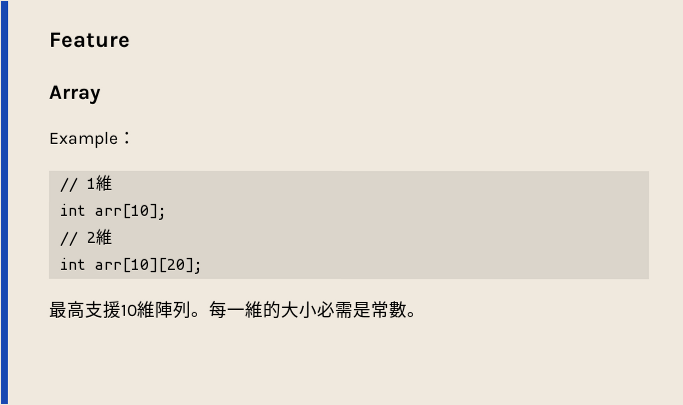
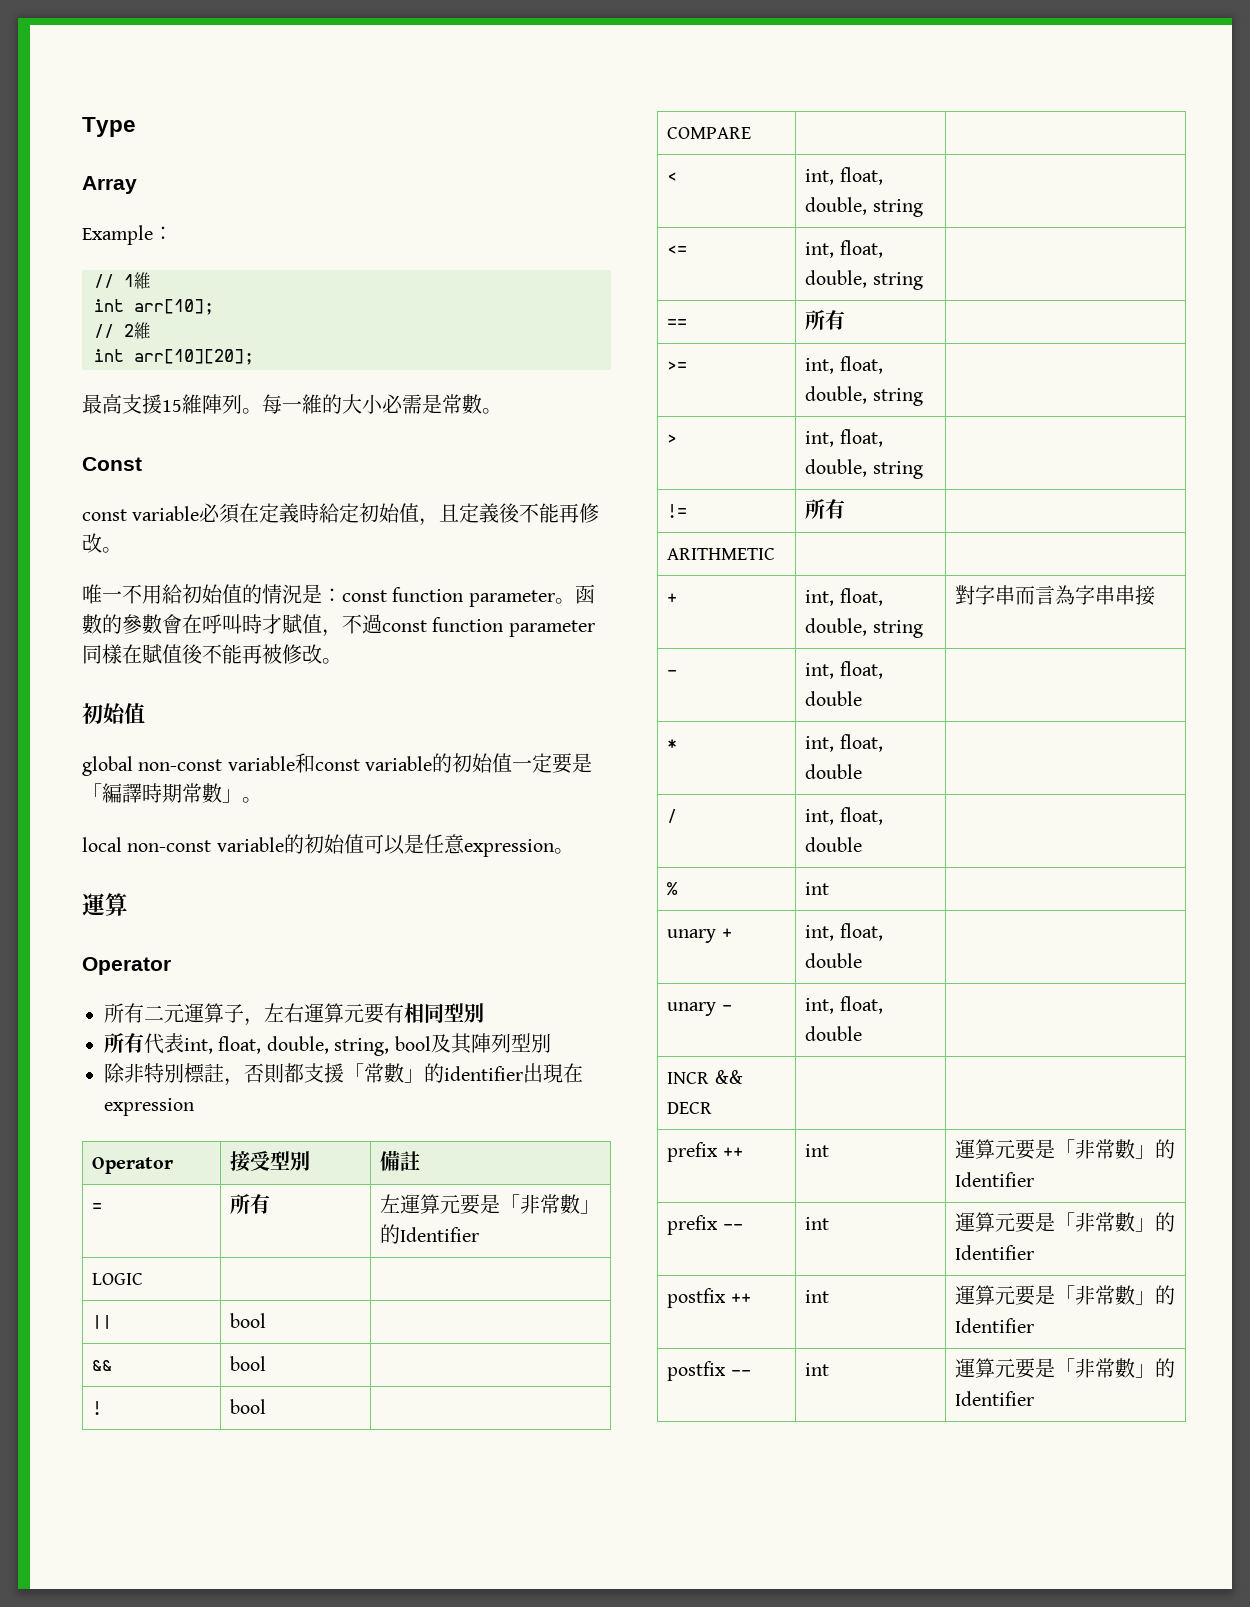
- Feature
+ Type
- 最高支援10維陣列。
+ 最高支援15維陣列。
+ Const
+ const variable必須在定義時給定初始值，且定義後不能再修改。
+ 唯一不用給初始值的情況是：const function parameter。函數的參數會在呼叫時才賦值，不過const function parameter同樣在賦值後不能再被修改。
+ 初始值
+ global non-const variable和const variable的初始值一定要是「編譯時期常數」。
+ local non-const variable的初始值可以是任意expression。
+ 運算
+ Operator
+ 所有二元運算子，左右運算元要有相同型別
+ 所有代表int, float, double, string, bool及其陣列型別
+ 除非特別標註，否則都支援「常數」的identifier出現在expression
+ Operator | 接受型別 | 備註
+ = | 所有 | 左運算元要是「非常數」的Identifier
+ LOGIC | |
+ || | bool |
+ && | bool |
+ ! | bool |
+ COMPARE | |
+ < | int, float, double, string |
+ <= | int, float, double, string |
+ == | 所有 |
+ >= | int, float, double, string |
+ > | int, float, double, string |
+ != | 所有 |
+ ARITHMETIC | |
+ + | int, float, double, string | 對字串而言為字串串接
+ - | int, float, double |
+ * | int, float, double |
+ / | int, float, double |
+ % | int |
+ unary + | int, float, double |
+ unary - | int, float, double |
+ INCR && DECR | |
+ prefix ++ | int | 運算元要是「非常數」的Identifier
+ prefix -- | int | 運算元要是「非常數」的Identifier
+ postfix ++ | int | 運算元要是「非常數」的Identifier
+ postfix -- | int | 運算元要是「非常數」的Identifier

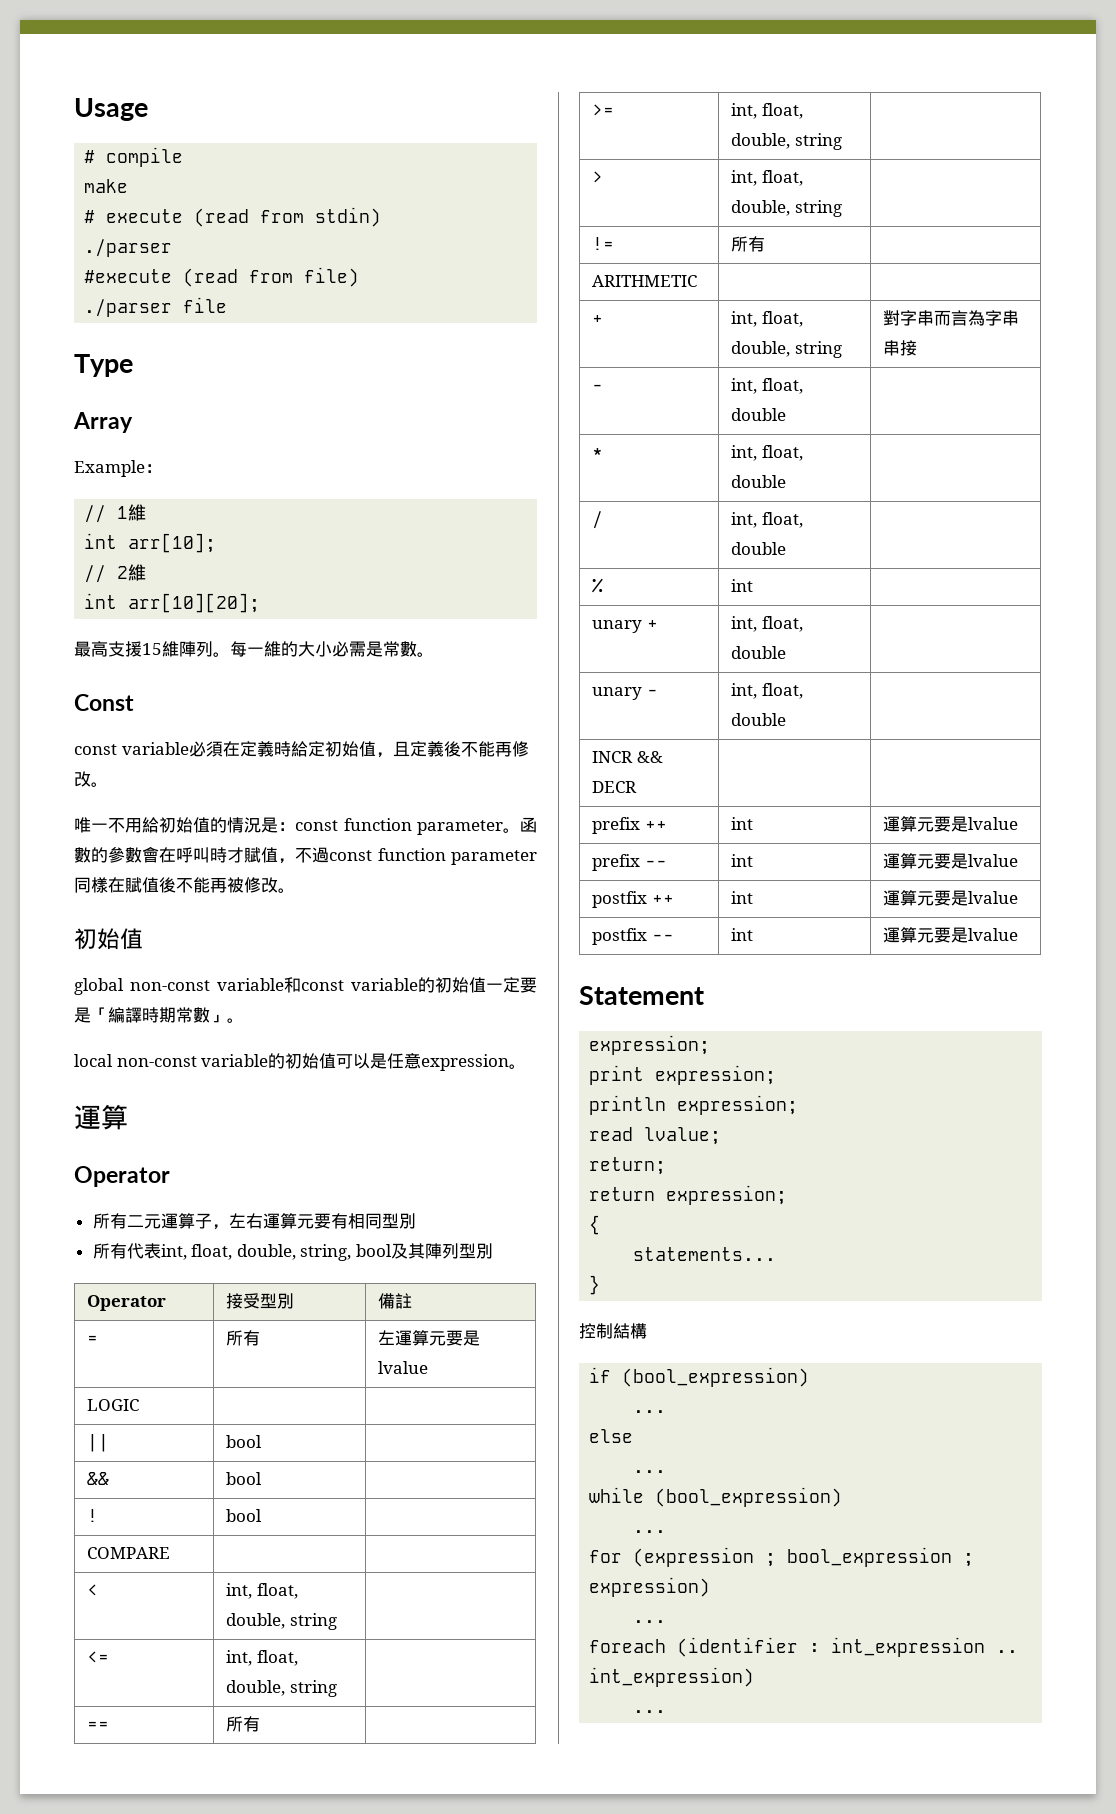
+ Usage
+ # compile
+ make
+ # execute (read from stdin)
+ ./parser
+ #execute (read from file)
+ ./parser file
- 除非特別標註，否則都支援「常數」的identifier出現在expression
- = | 所有 | 左運算元要是「非常數」的Identifier
+ = | 所有 | 左運算元要是lvalue
- prefix ++ | int | 運算元要是「非常數」的Identifier
+ prefix ++ | int | 運算元要是lvalue
- prefix -- | int | 運算元要是「非常數」的Identifier
+ prefix -- | int | 運算元要是lvalue
- postfix ++ | int | 運算元要是「非常數」的Identifier
+ postfix ++ | int | 運算元要是lvalue
- postfix -- | int | 運算元要是「非常數」的Identifier
+ postfix -- | int | 運算元要是lvalue
+ Statement
+ expression;
+ print expression;
+ println expression;
+ read lvalue;
+ return;
+ return expression;
+ {
+ statements...
+ }
+ 控制結構
+ if (bool_expression)
+ ...
+ else
+ ...
+ while (bool_expression)
+ ...
+ for (expression ; bool_expression ; expression)
+ ...
+ foreach (identifier : int_expression .. int_expression)
+ ...

